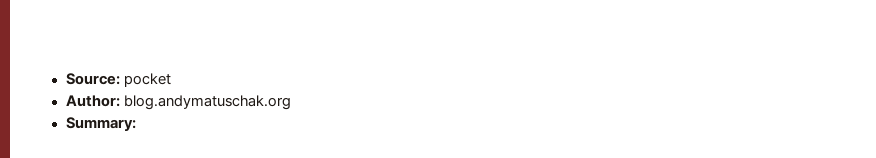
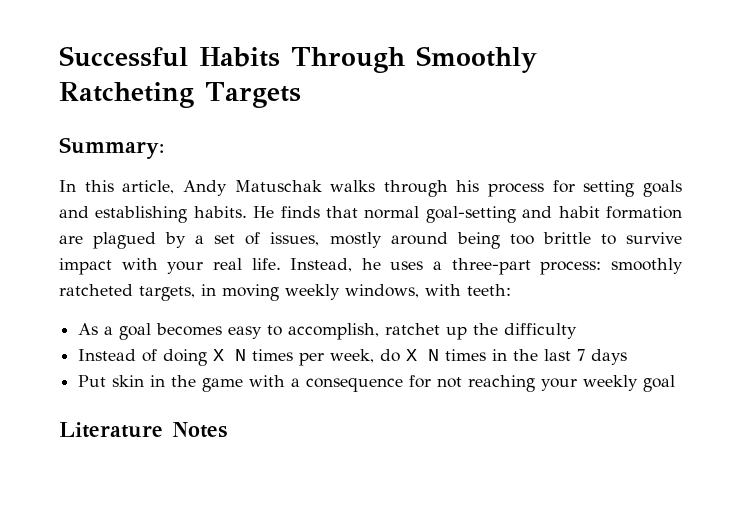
- Source: pocket
- Author: blog.andymatuschak.org
+ Successful Habits Through Smoothly Ratcheting Targets
  Summary:
+ In this article, Andy Matuschak walks through his process for setting goals and establishing habits. He finds that normal goal-setting and habit formation are plagued by a set of issues, mostly around being too brittle to survive impact with your real life. Instead, he uses a three-part process: smoothly ratcheted targets, in moving weekly windows, with teeth:
+ As a goal becomes easy to accomplish, ratchet up the difficulty
+ Instead of doing X N times per week, do X N times in the last 7 days
+ Put skin in the game with a consequence for not reaching your weekly goal
+ Literature Notes

